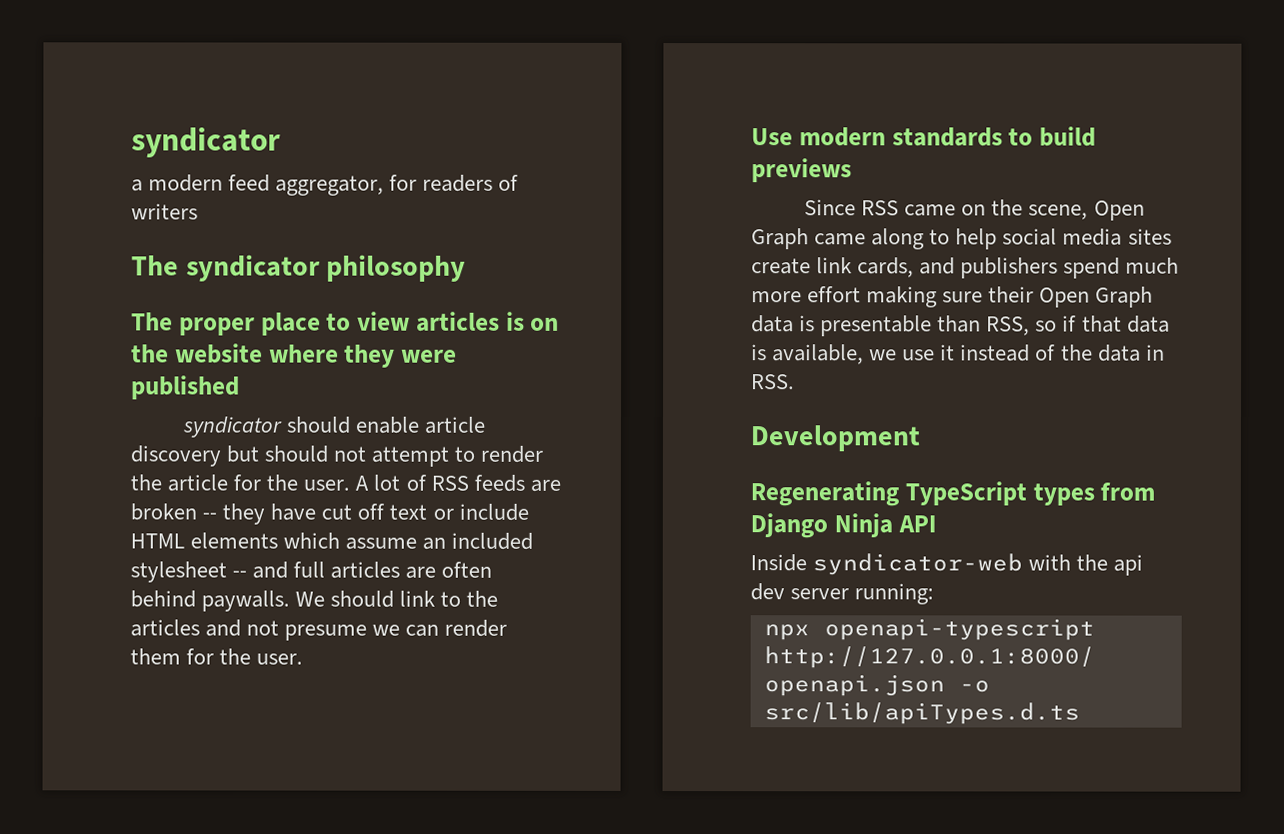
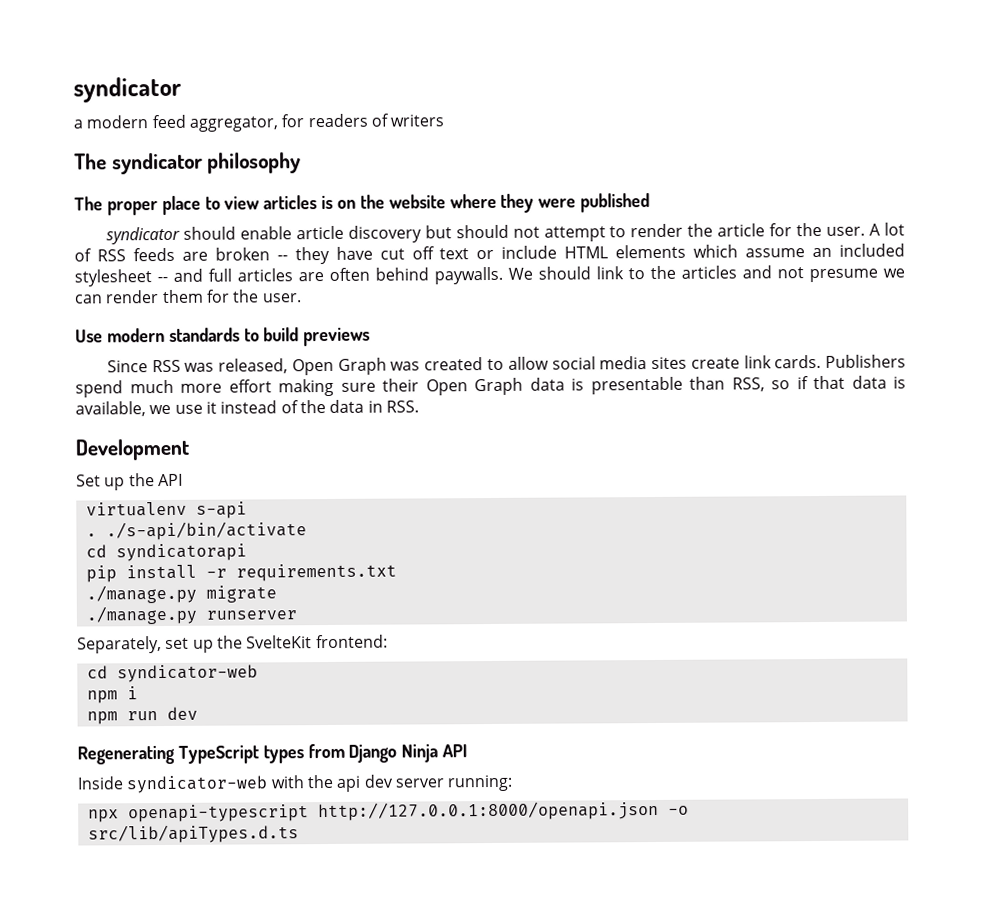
- Since RSS came on the scene, Open Graph came along to help social media sites create link cards, and publishers spend much more effort making sure their Open Graph data is presentable than RSS, so if that data is available, we use it instead of the data in RSS.
+ Since RSS was released, Open Graph was created to allow social media sites create link cards. Publishers spend much more effort making sure their Open Graph data is presentable than RSS, so if that data is available, we use it instead of the data in RSS.
+ Set up the API
+ virtualenv s-api
+ . ./s-api/bin/activate
+ cd syndicatorapi
+ pip install -r requirements.txt
+ ./manage.py migrate
+ ./manage.py runserver
+ Separately, set up the SvelteKit frontend:
+ cd syndicator-web
+ npm i
+ npm run dev

